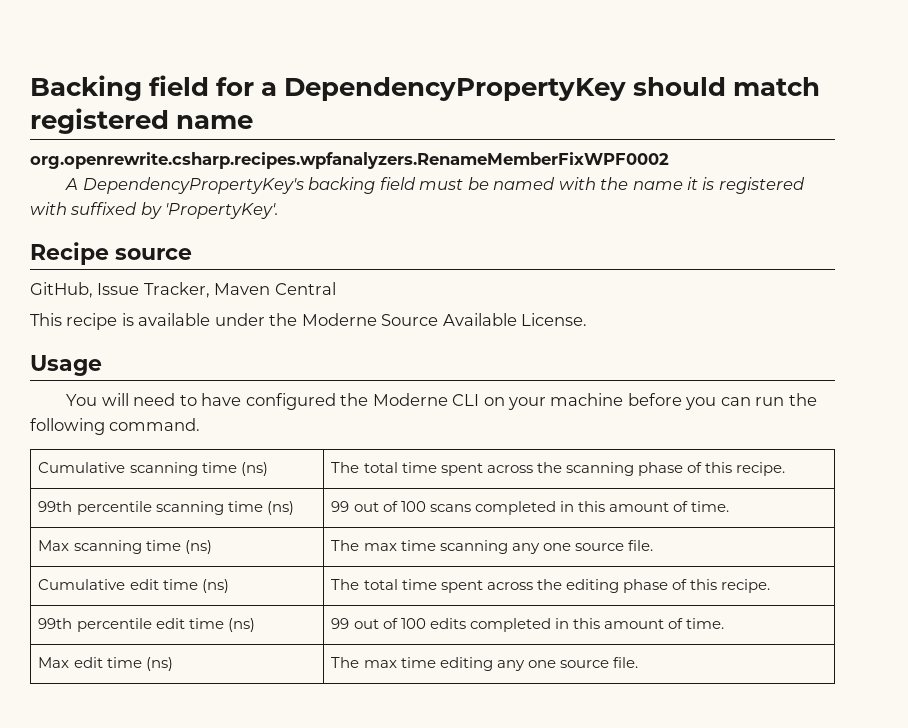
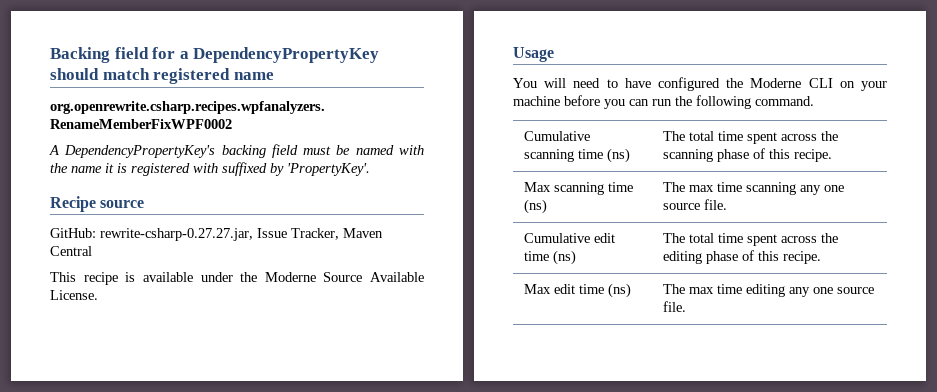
- GitHub, Issue Tracker, Maven Central
+ GitHub: rewrite-csharp-0.27.27.jar, Issue Tracker, Maven Central
- 99th percentile scanning time (ns) | 99 out of 100 scans completed in this amount of time.
- 99th percentile edit time (ns) | 99 out of 100 edits completed in this amount of time.

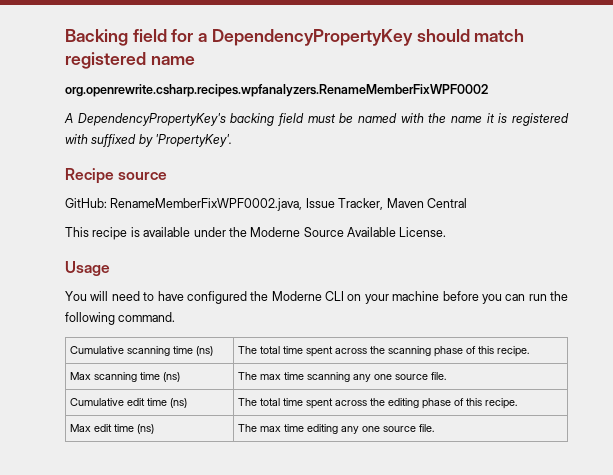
- GitHub: rewrite-csharp-0.27.27.jar, Issue Tracker, Maven Central
+ GitHub: RenameMemberFixWPF0002.java, Issue Tracker, Maven Central

